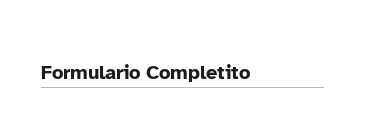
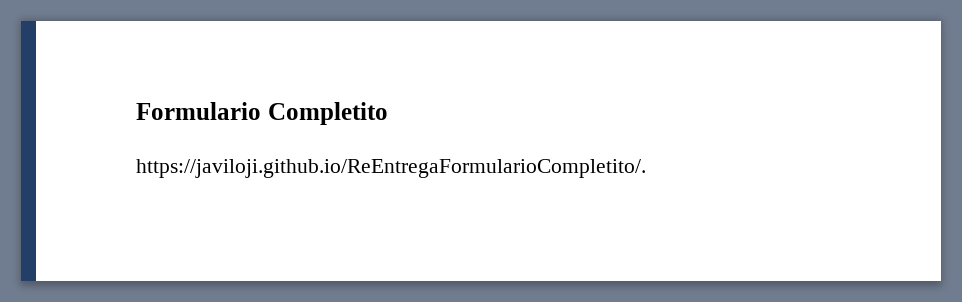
+ https://javiloji.github.io/ReEntregaFormularioCompletito/.

